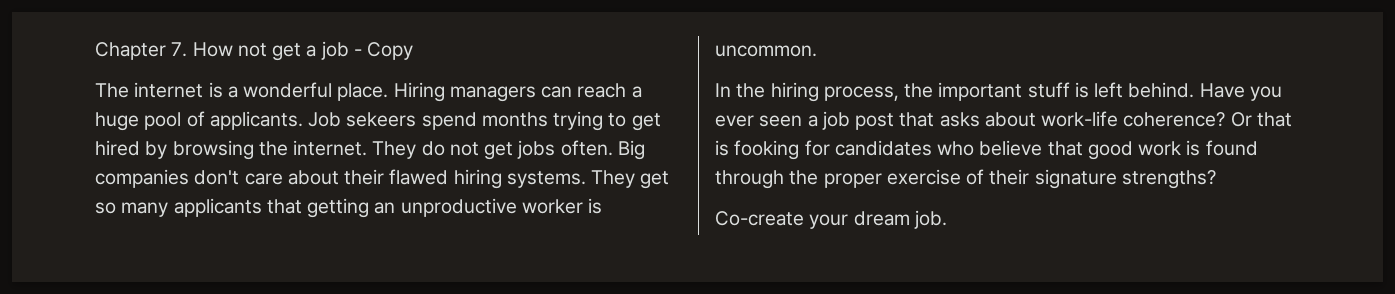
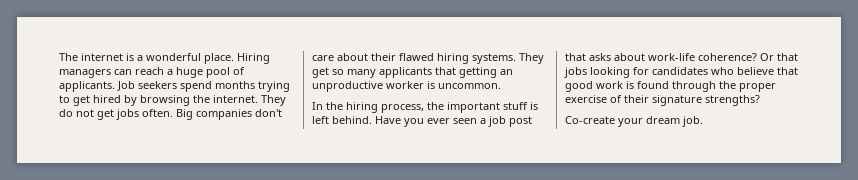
- Chapter 7. How not get a job - Copy
- Job sekeers spend months trying to get hired by browsing the internet.
+ Job seekers spend months trying to get hired by browsing the internet.
- Or that is fooking for candidates who believe that good work is found through the proper exercise of their signature strengths?
+ Or that jobs looking for candidates who believe that good work is found through the proper exercise of their signature strengths?

